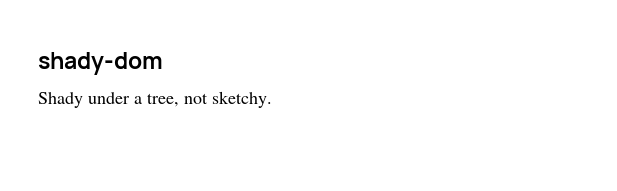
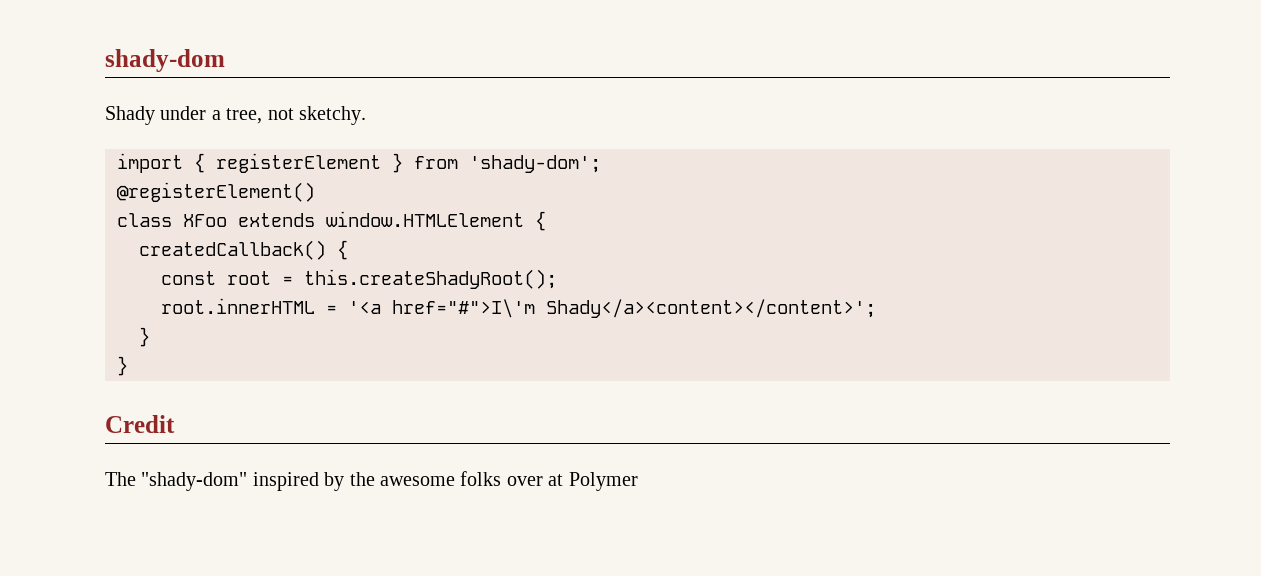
+ import { registerElement } from 'shady-dom';
+ @registerElement()
+ class XFoo extends window.HTMLElement {
+ createdCallback() {
+ const root = this.createShadyRoot();
+ root.innerHTML = '<a href="#">I\'m Shady</a><content></content>';
+ }
+ }
+ Credit
+ The "shady-dom" inspired by the awesome folks over at Polymer

